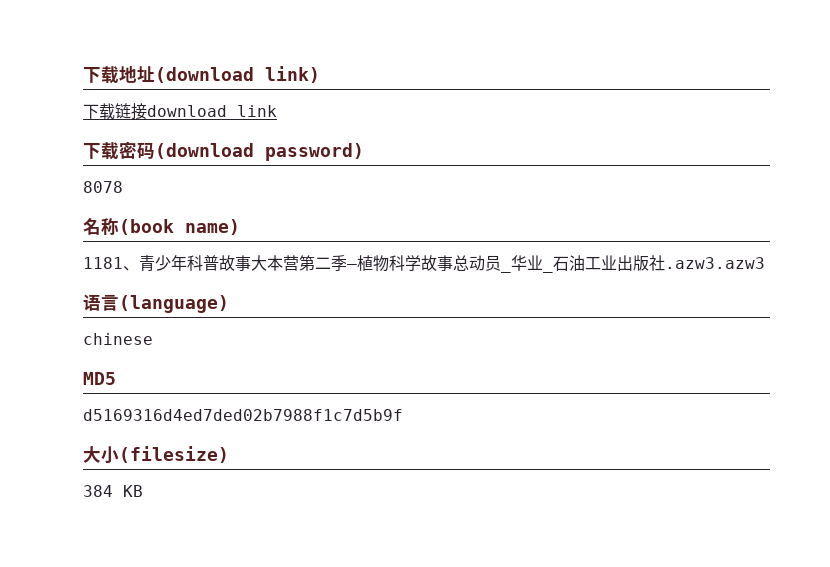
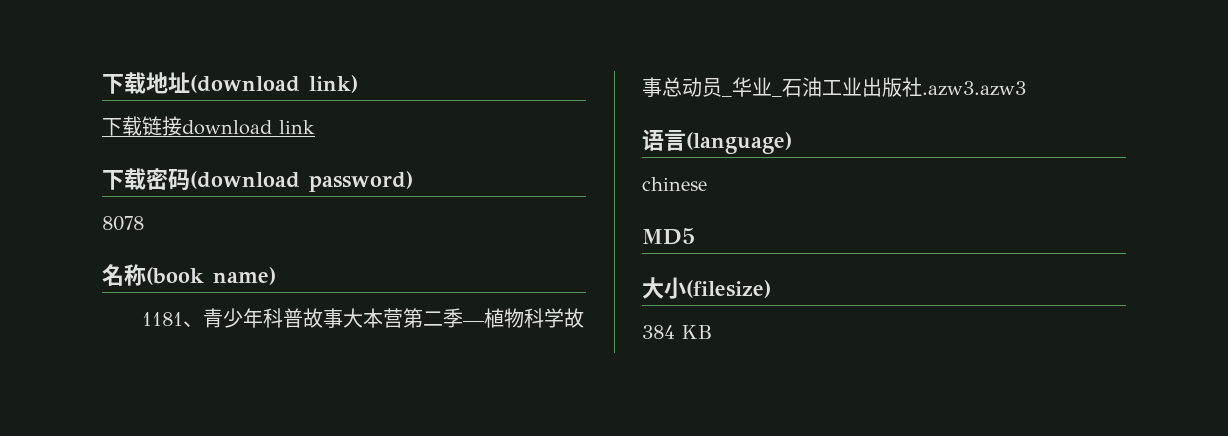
- d5169316d4ed7ded02b7988f1c7d5b9f

